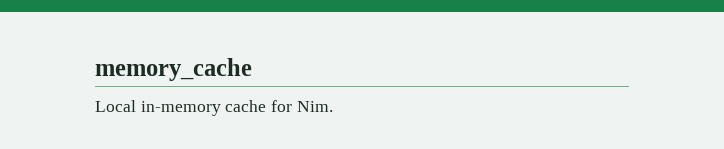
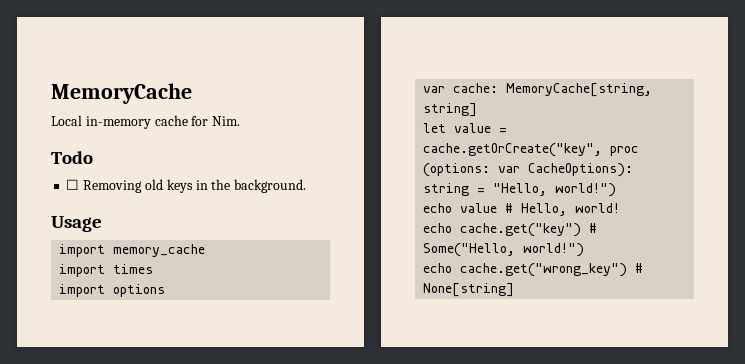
- memory_cache
+ MemoryCache
+ Todo
+ ☐ Removing old keys in the background.
+ Usage
+ import memory_cache
+ import times
+ import options
+ var cache: MemoryCache[string, string]
+ let value = cache.getOrCreate("key", proc (options: var CacheOptions): string = "Hello, world!")
+ echo value # Hello, world!
+ echo cache.get("key") # Some("Hello, world!")
+ echo cache.get("wrong_key") # None[string]

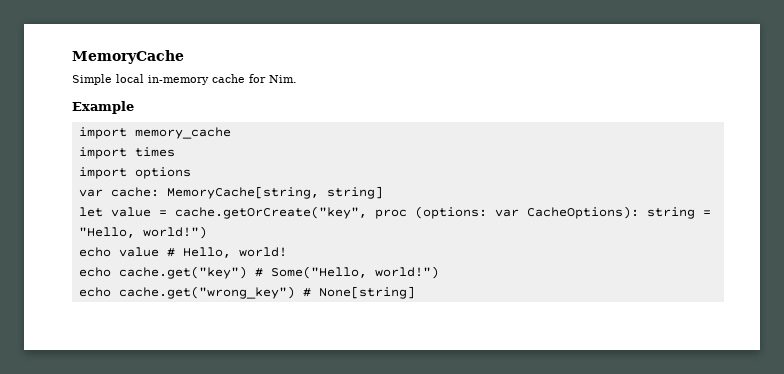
- Local in-memory cache for Nim.
+ Simple local in-memory cache for Nim.
- Todo
- ☐ Removing old keys in the background.
- Usage
+ Example

